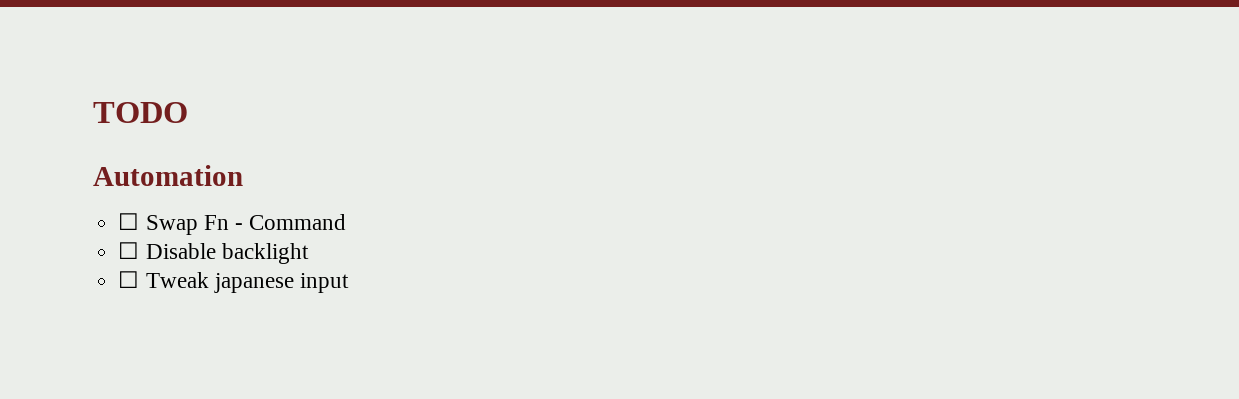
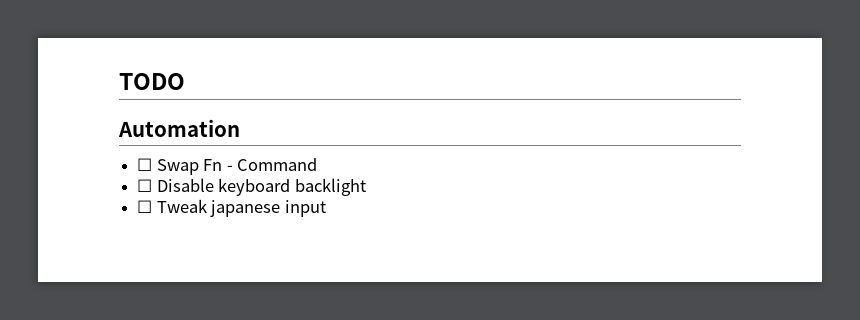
- ☐ Disable backlight
+ ☐ Disable keyboard backlight

